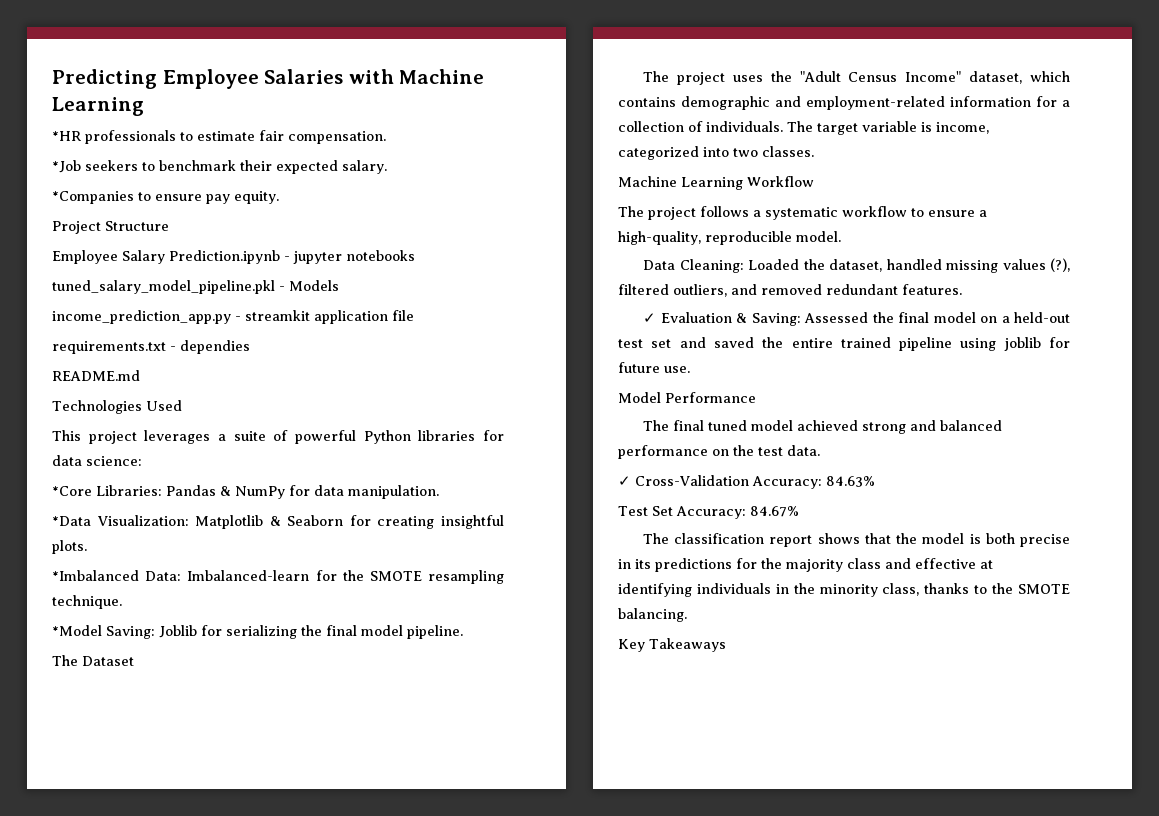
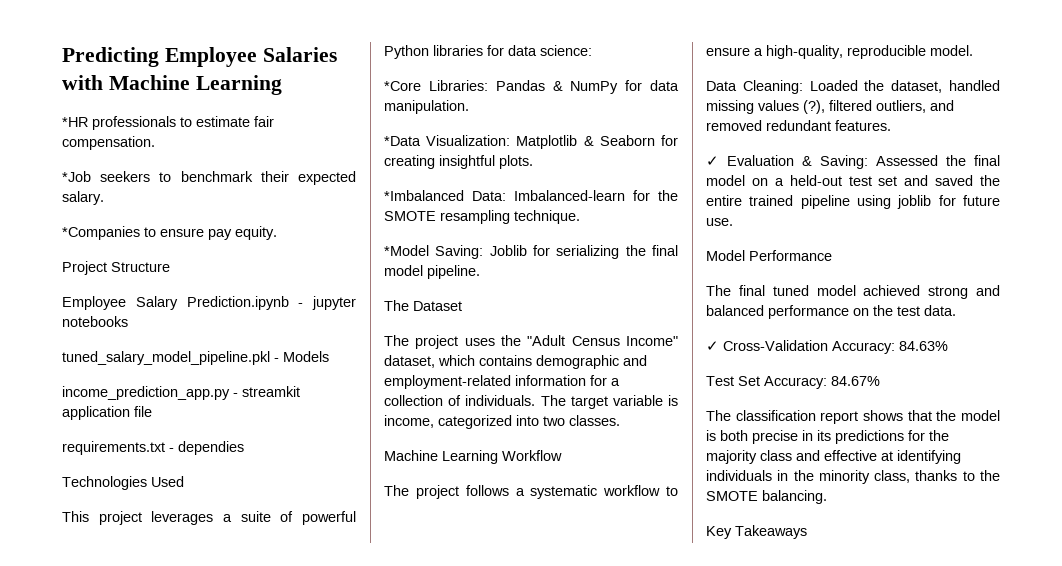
- README.md

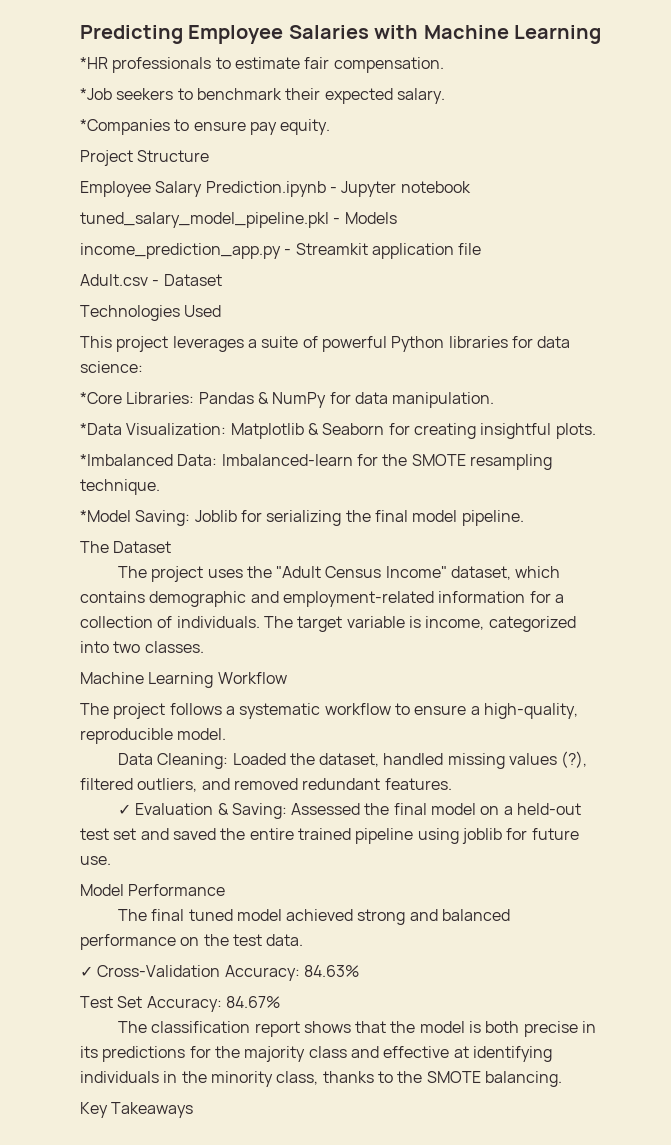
- Employee Salary Prediction.ipynb - jupyter notebooks
+ Employee Salary Prediction.ipynb - Jupyter notebook
- income_prediction_app.py - streamkit application file
+ income_prediction_app.py - Streamkit application file
- requirements.txt - dependies
+ Adult.csv - Dataset

